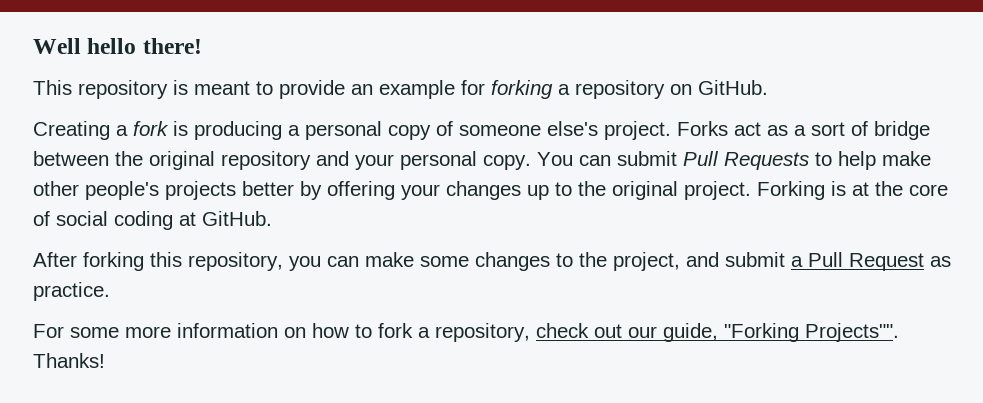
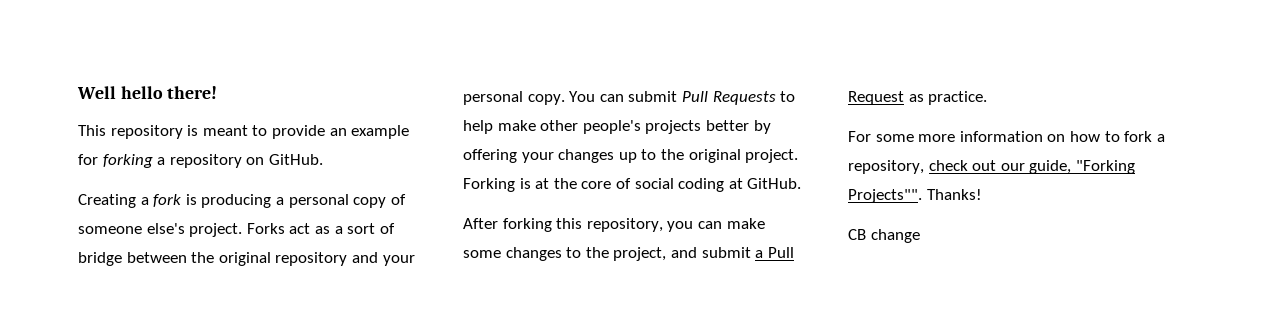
+ CB change

